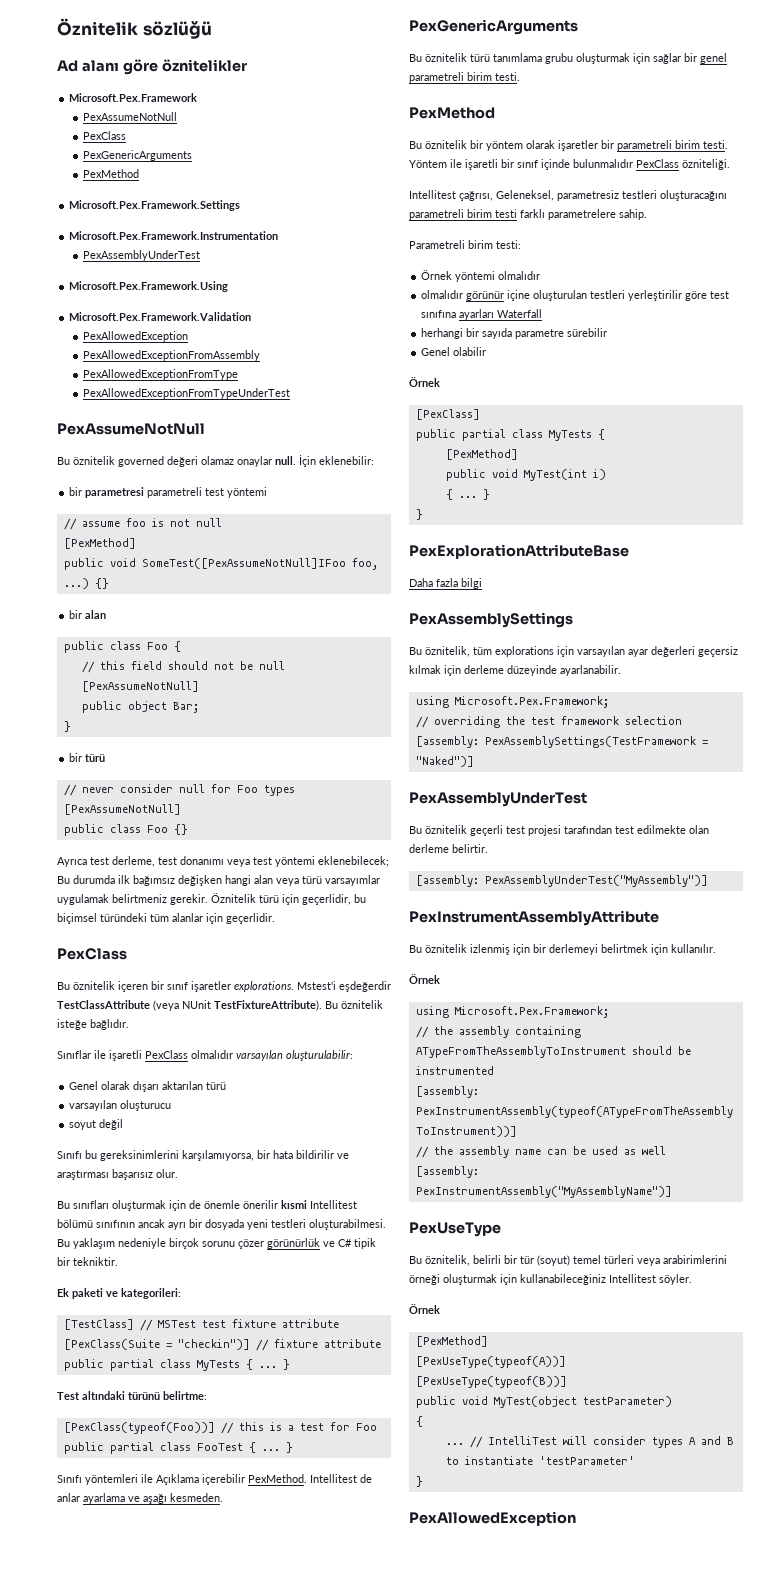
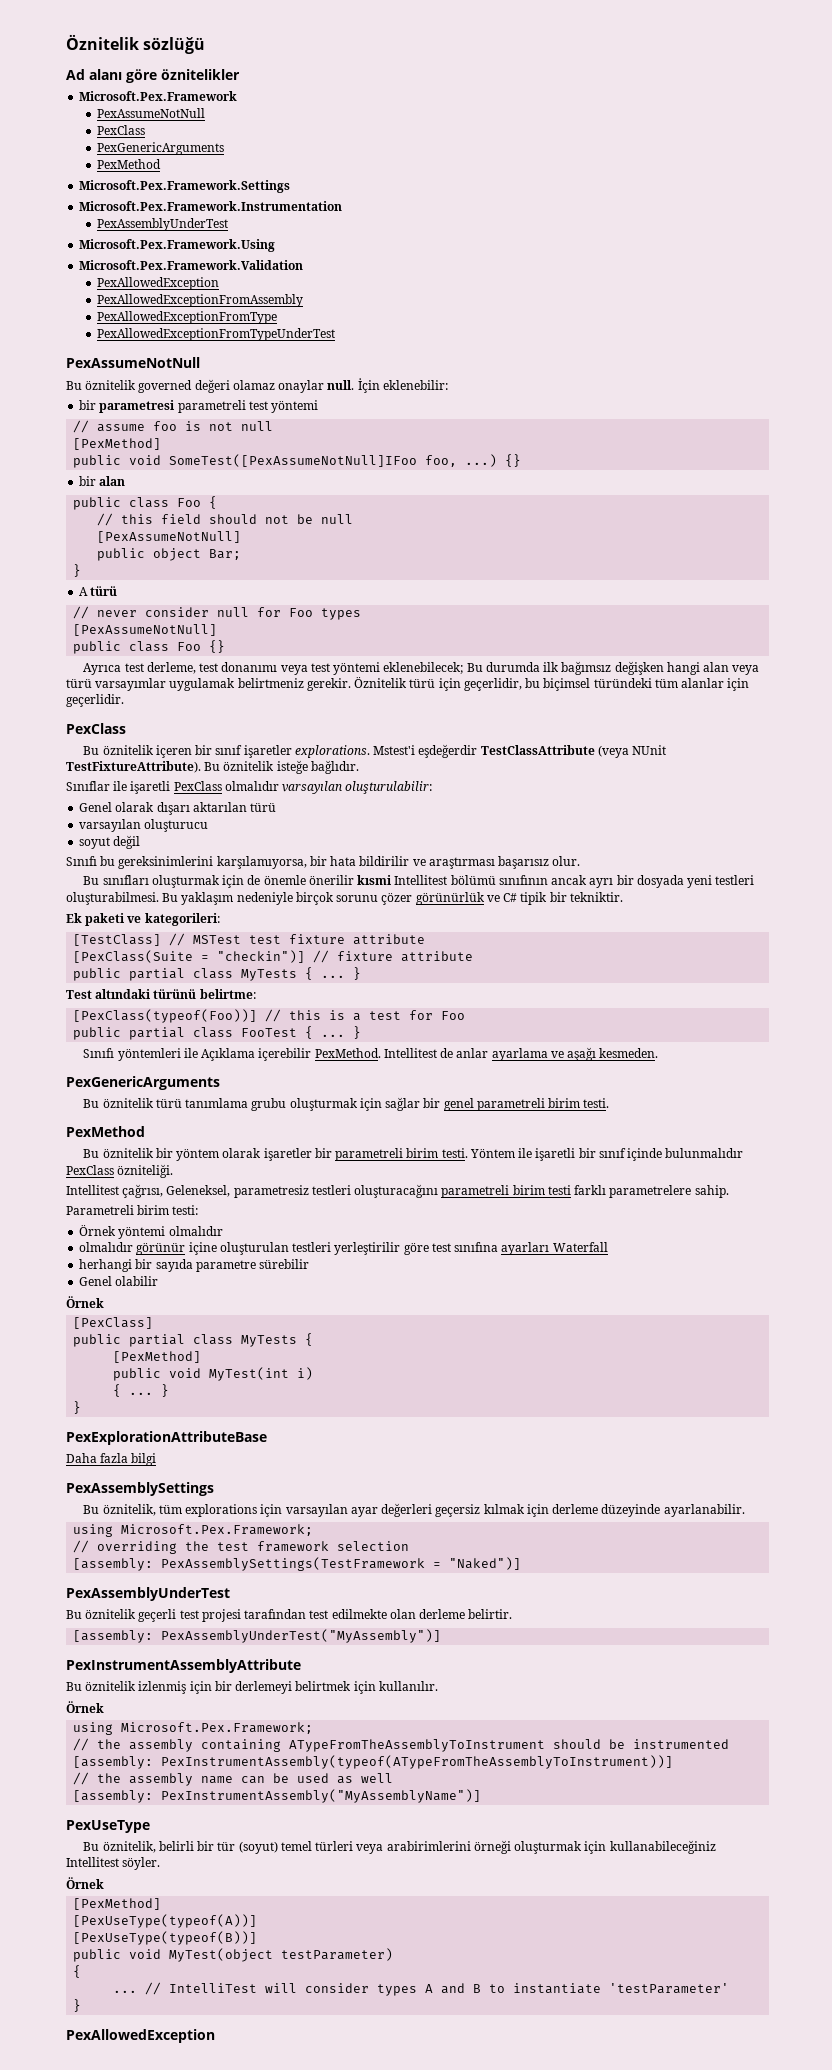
- bir türü
+ A türü

